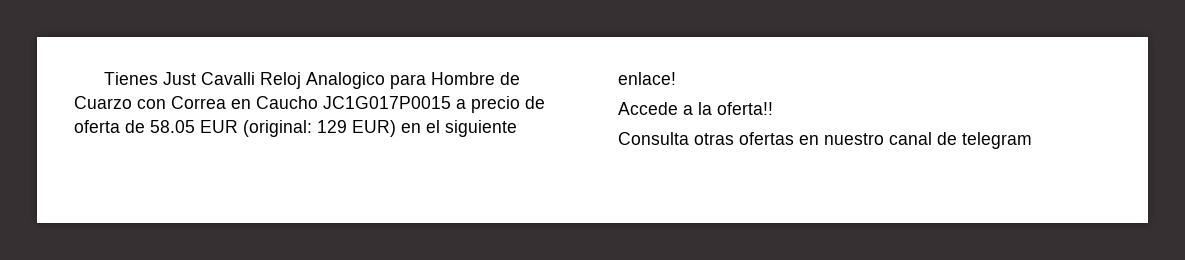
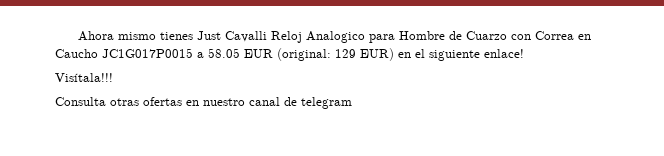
- Tienes Just Cavalli Reloj Analogico para Hombre de Cuarzo con Correa en Caucho JC1G017P0015 a precio de oferta de 58.05 EUR (original: 129 EUR) en el siguiente enlace!
+ Ahora mismo tienes Just Cavalli Reloj Analogico para Hombre de Cuarzo con Correa en Caucho JC1G017P0015 a 58.05 EUR (original: 129 EUR) en el siguiente enlace!
- Accede a la oferta!!
+ Visítala!!!

